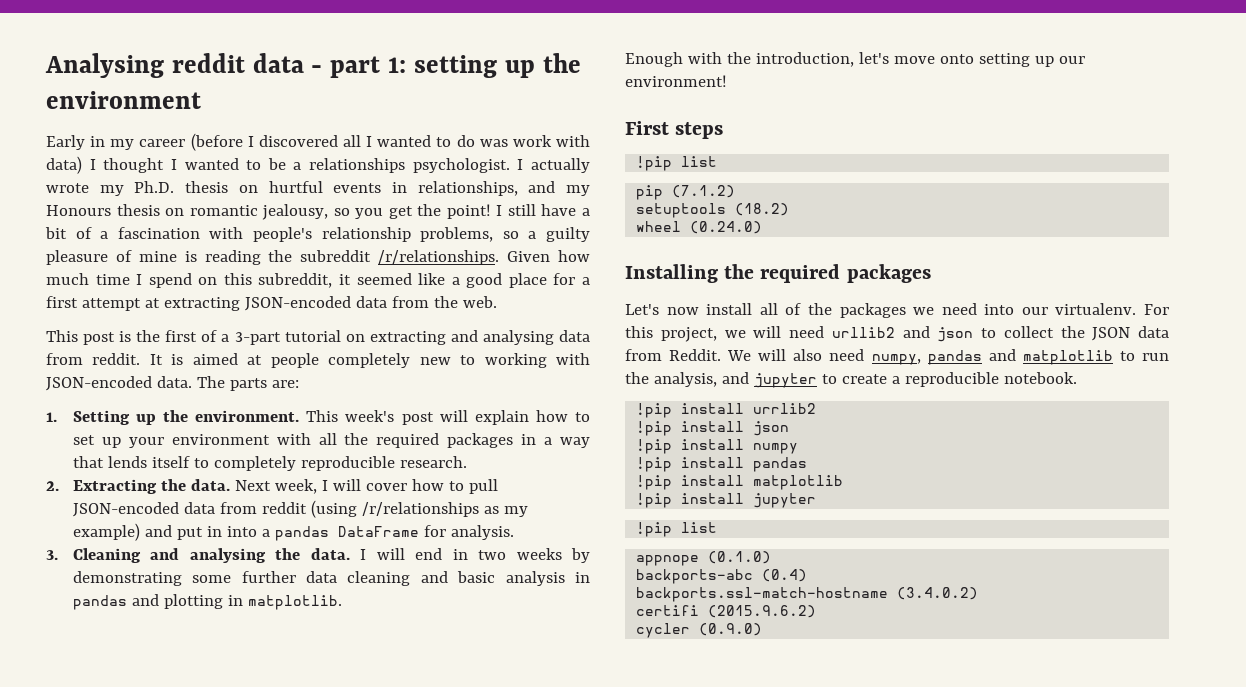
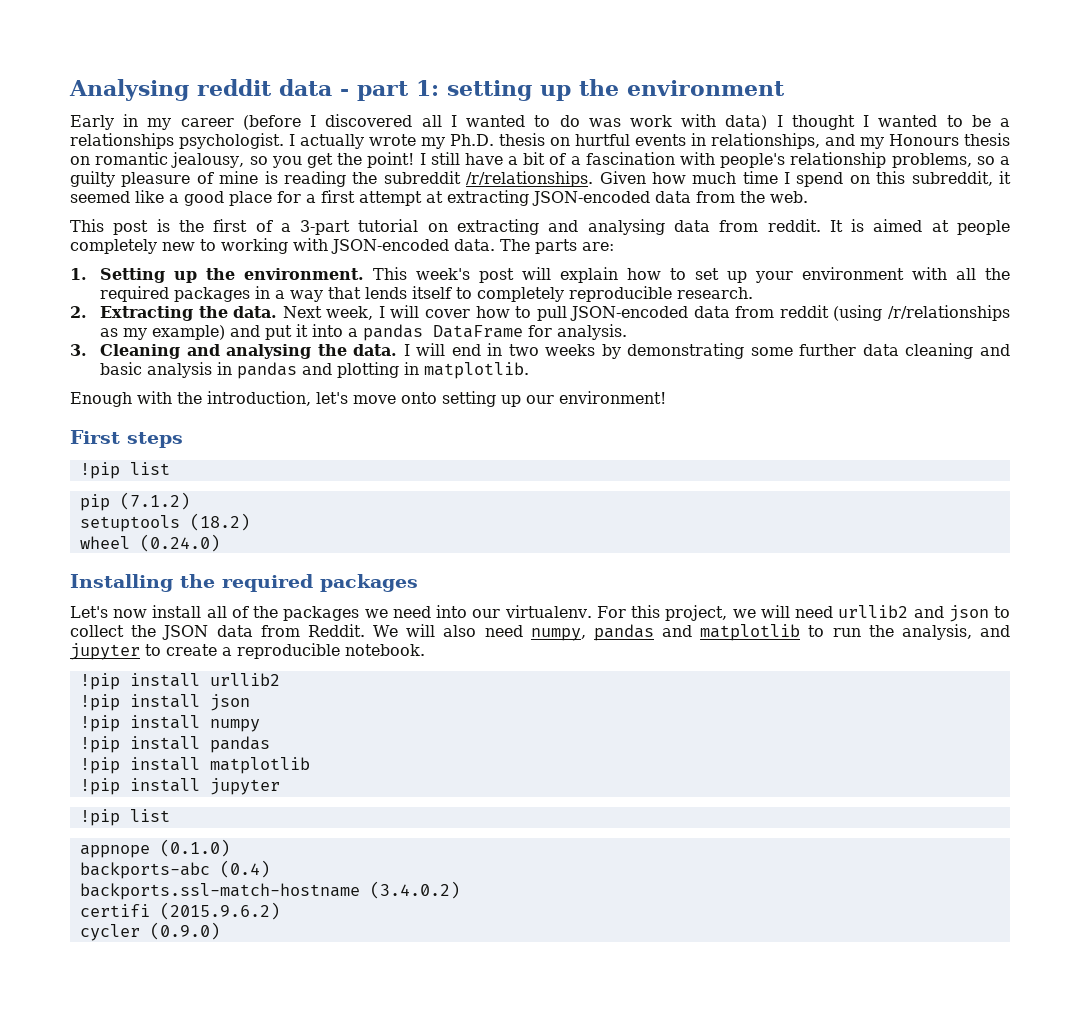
- Next week, I will cover how to pull JSON-encoded data from reddit (using /r/relationships as my example) and put in into a pandas DataFrame for analysis.
+ Next week, I will cover how to pull JSON-encoded data from reddit (using /r/relationships as my example) and put it into a pandas DataFrame for analysis.
- !pip install urrlib2
+ !pip install urllib2

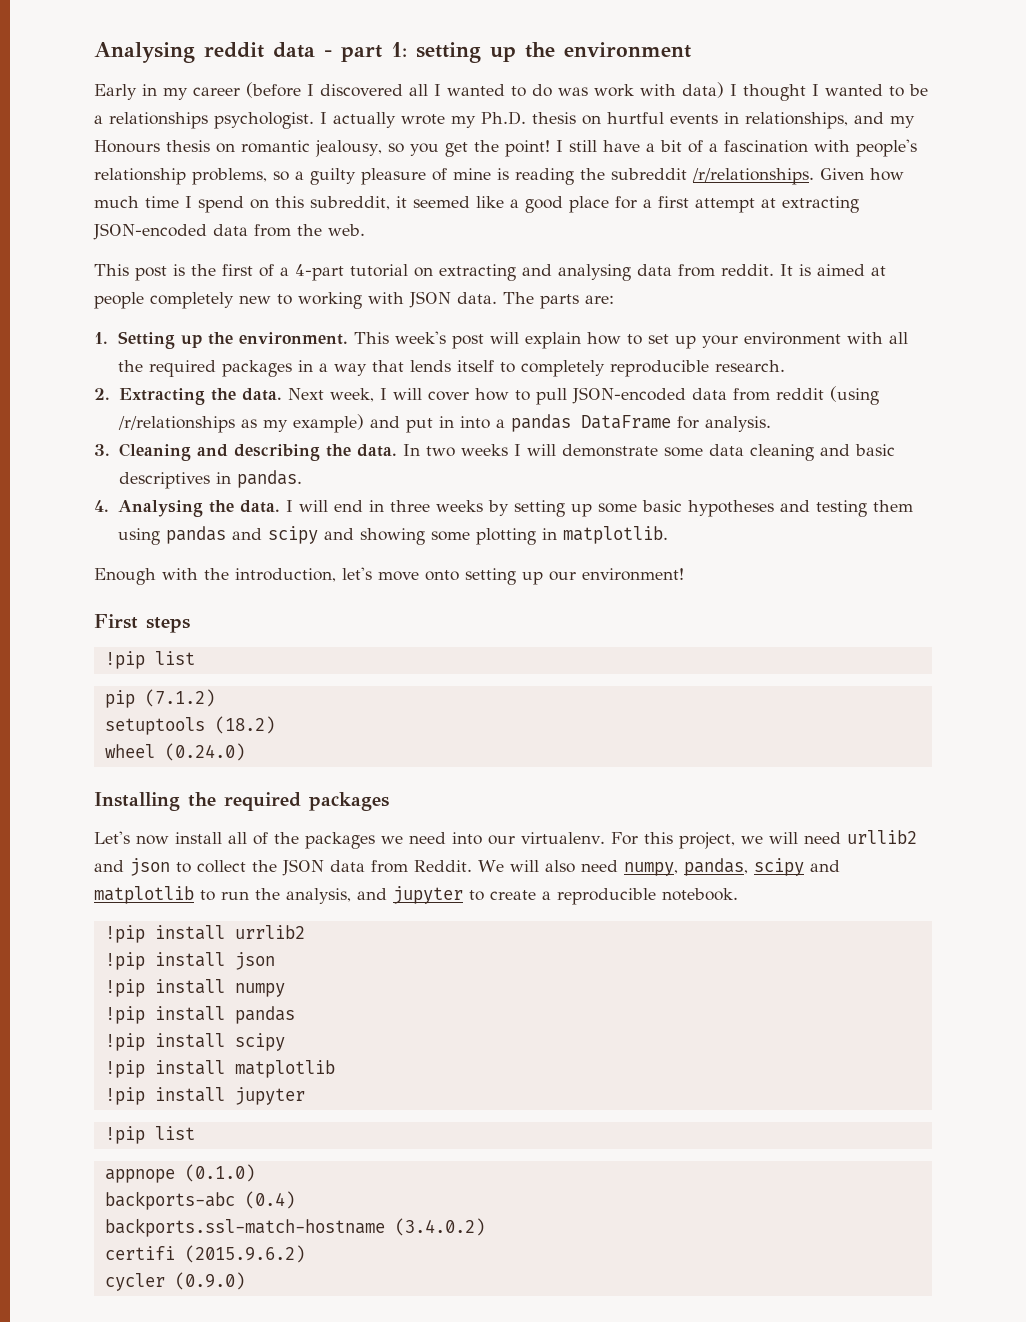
- This post is the first of a 3-part tutorial on extracting and analysing data from reddit.
+ This post is the first of a 4-part tutorial on extracting and analysing data from reddit.
- It is aimed at people completely new to working with JSON-encoded data.
+ It is aimed at people completely new to working with JSON data.
- Next week, I will cover how to pull JSON-encoded data from reddit (using /r/relationships as my example) and put it into a pandas DataFrame for analysis.
+ Next week, I will cover how to pull JSON-encoded data from reddit (using /r/relationships as my example) and put in into a pandas DataFrame for analysis.
- 3. Cleaning and analysing the data.
+ 3. Cleaning and describing the data. In two weeks I will demonstrate some data cleaning and basic descriptives in pandas.
+ 4. Analysing the data.
- I will end in two weeks by demonstrating some further data cleaning and basic analysis in pandas and plotting in matplotlib.
+ I will end in three weeks by setting up some basic hypotheses and testing them using pandas and scipy and showing some plotting in matplotlib.
- We will also need numpy, pandas and matplotlib to run the analysis, and jupyter to create a reproducible notebook.
+ We will also need numpy, pandas, scipy and matplotlib to run the analysis, and jupyter to create a reproducible notebook.
- !pip install urllib2
+ !pip install urrlib2
+ !pip install scipy

